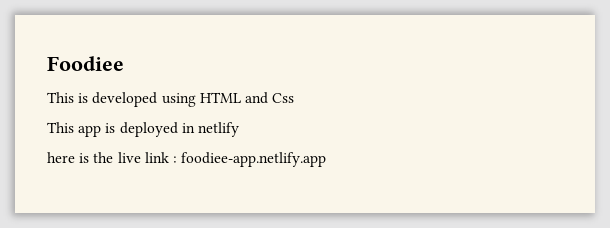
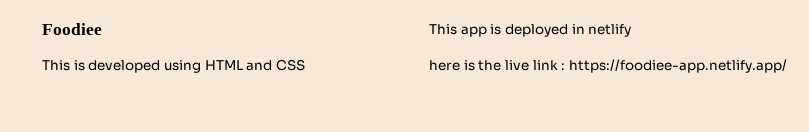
- This is developed using HTML and Css
+ This is developed using HTML and CSS
- here is the live link : foodiee-app.netlify.app
+ here is the live link : https://foodiee-app.netlify.app/

